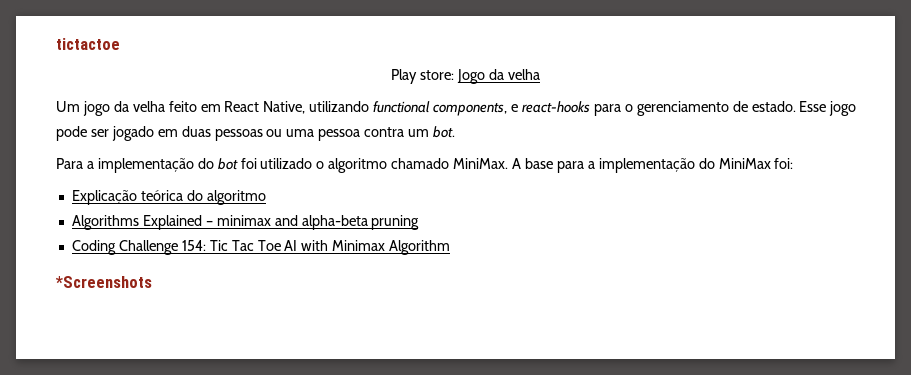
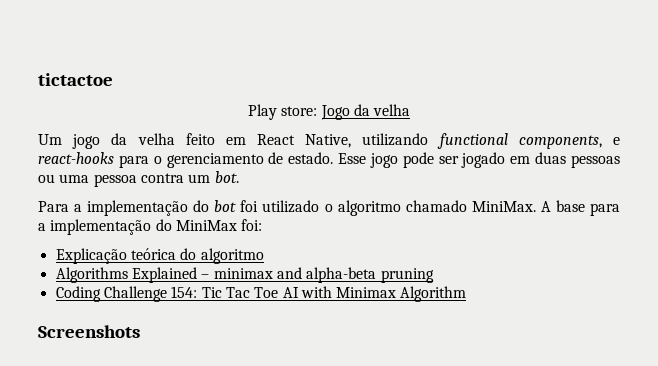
- *Screenshots
+ Screenshots

